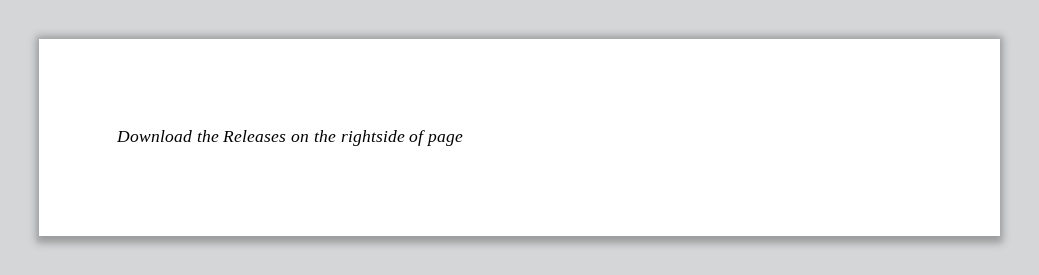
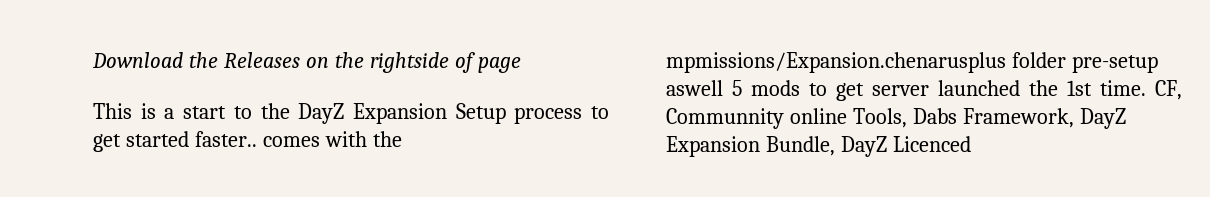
+ This is a start to the DayZ Expansion Setup process to get started faster.. comes with the mpmissions/Expansion.chenarusplus folder pre-setup aswell 5 mods to get server launched the 1st time. CF, Communnity online Tools, Dabs Framework, DayZ Expansion Bundle, DayZ Licenced

